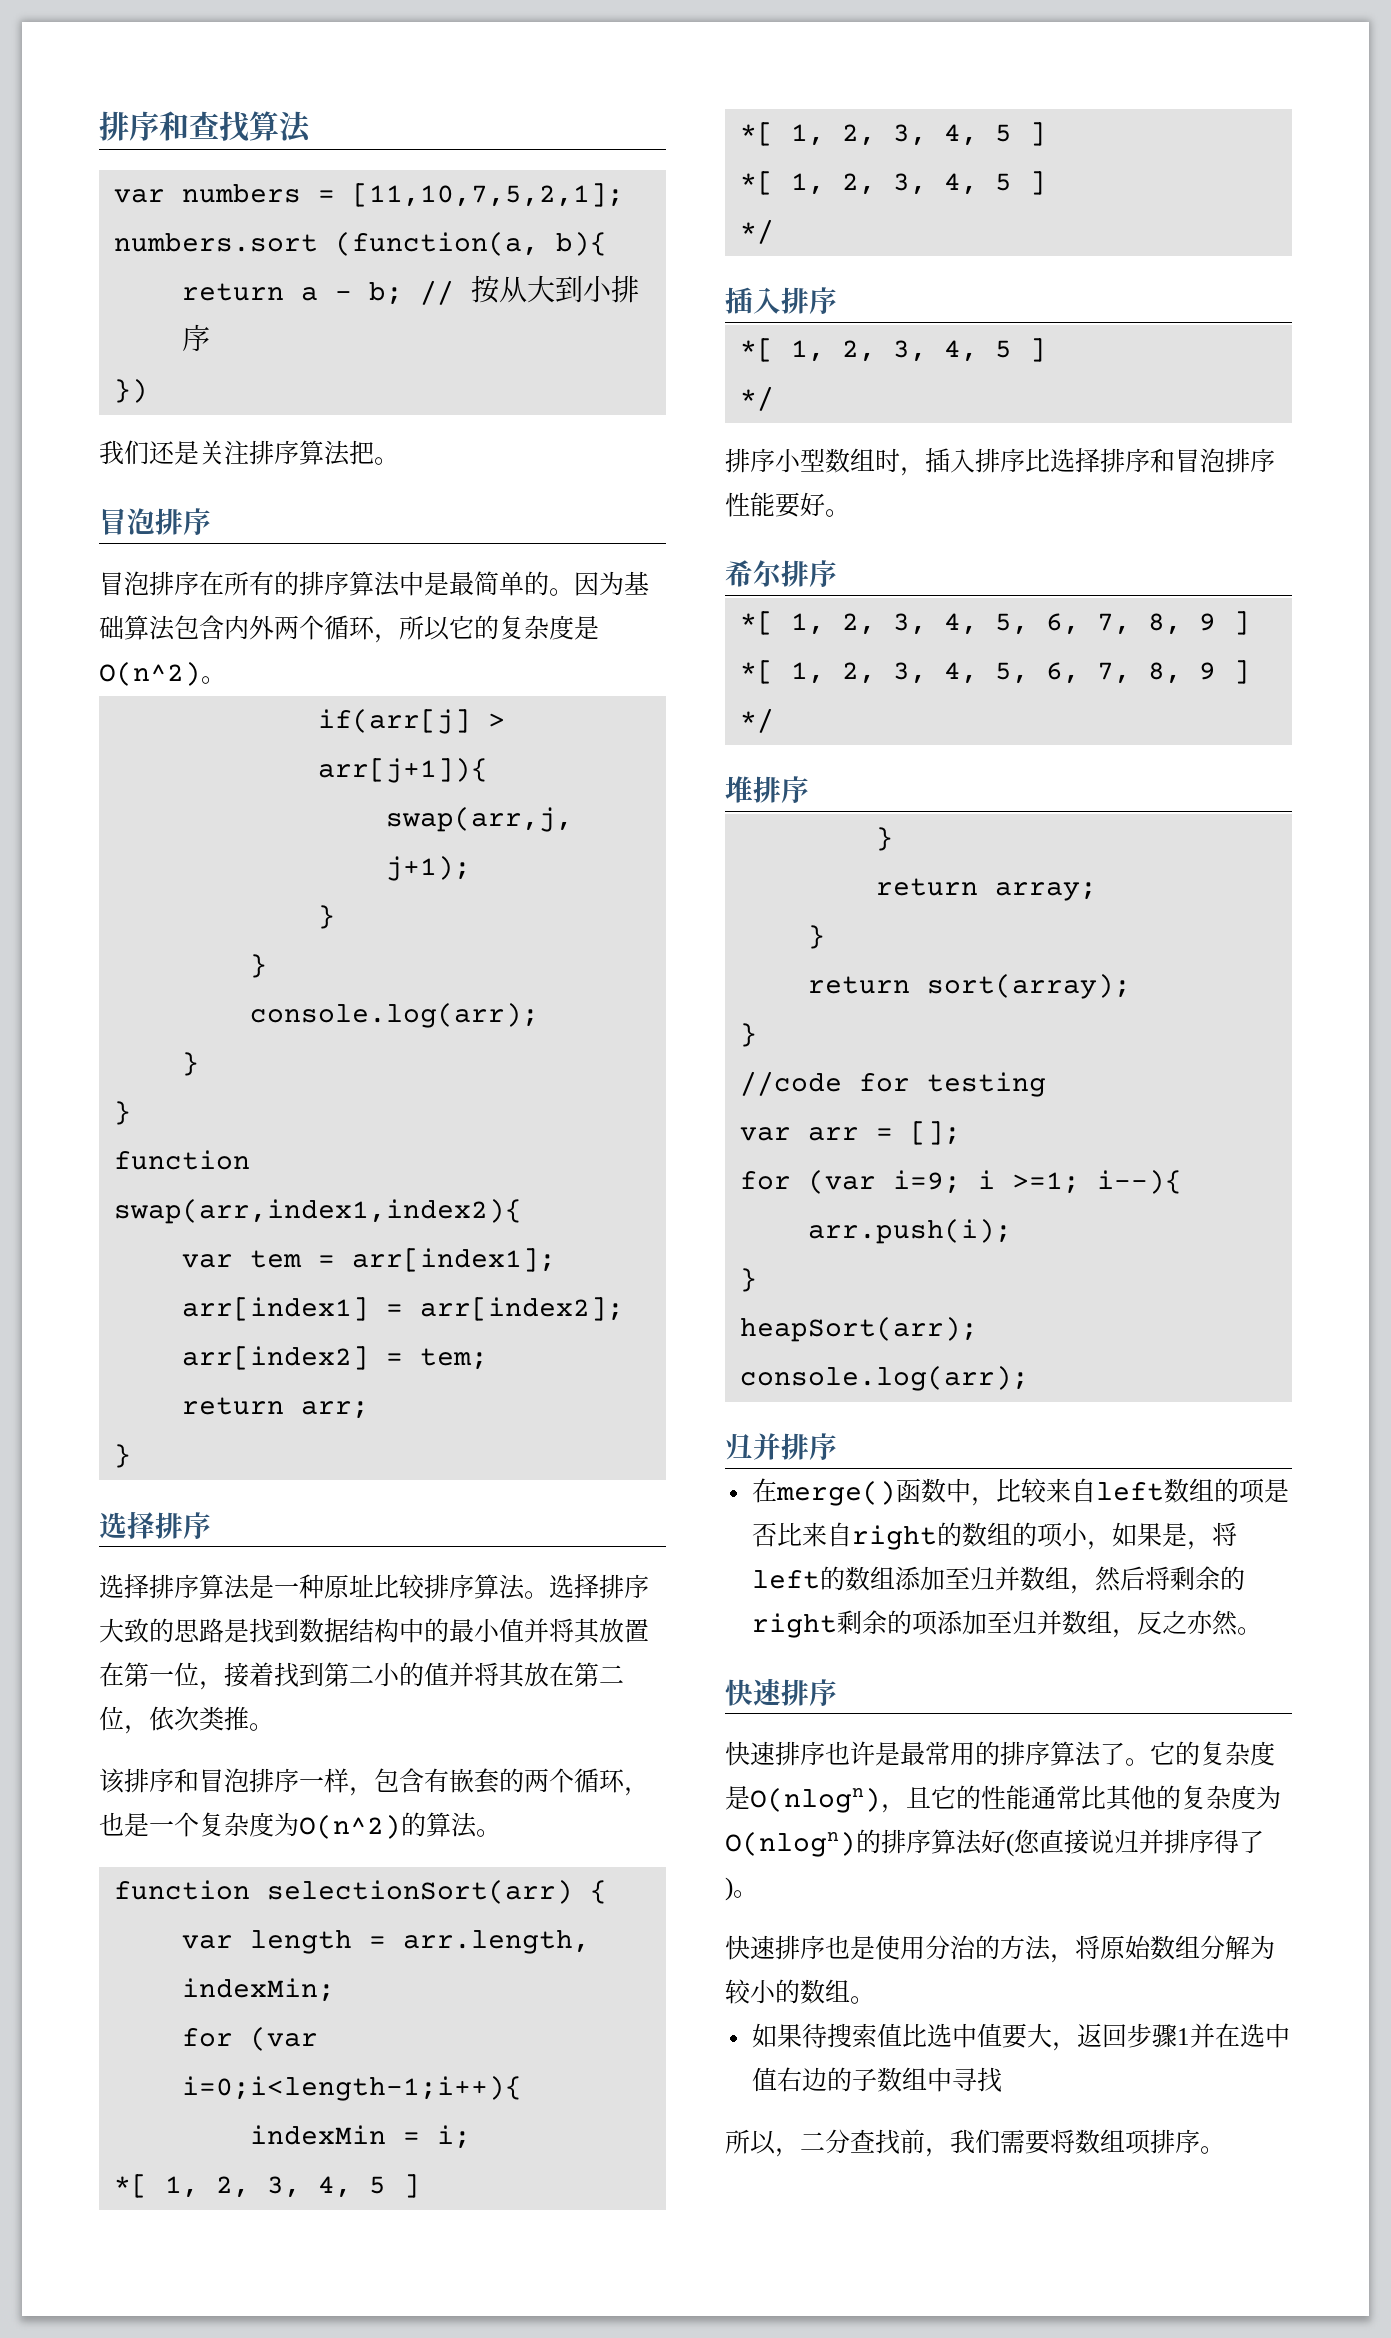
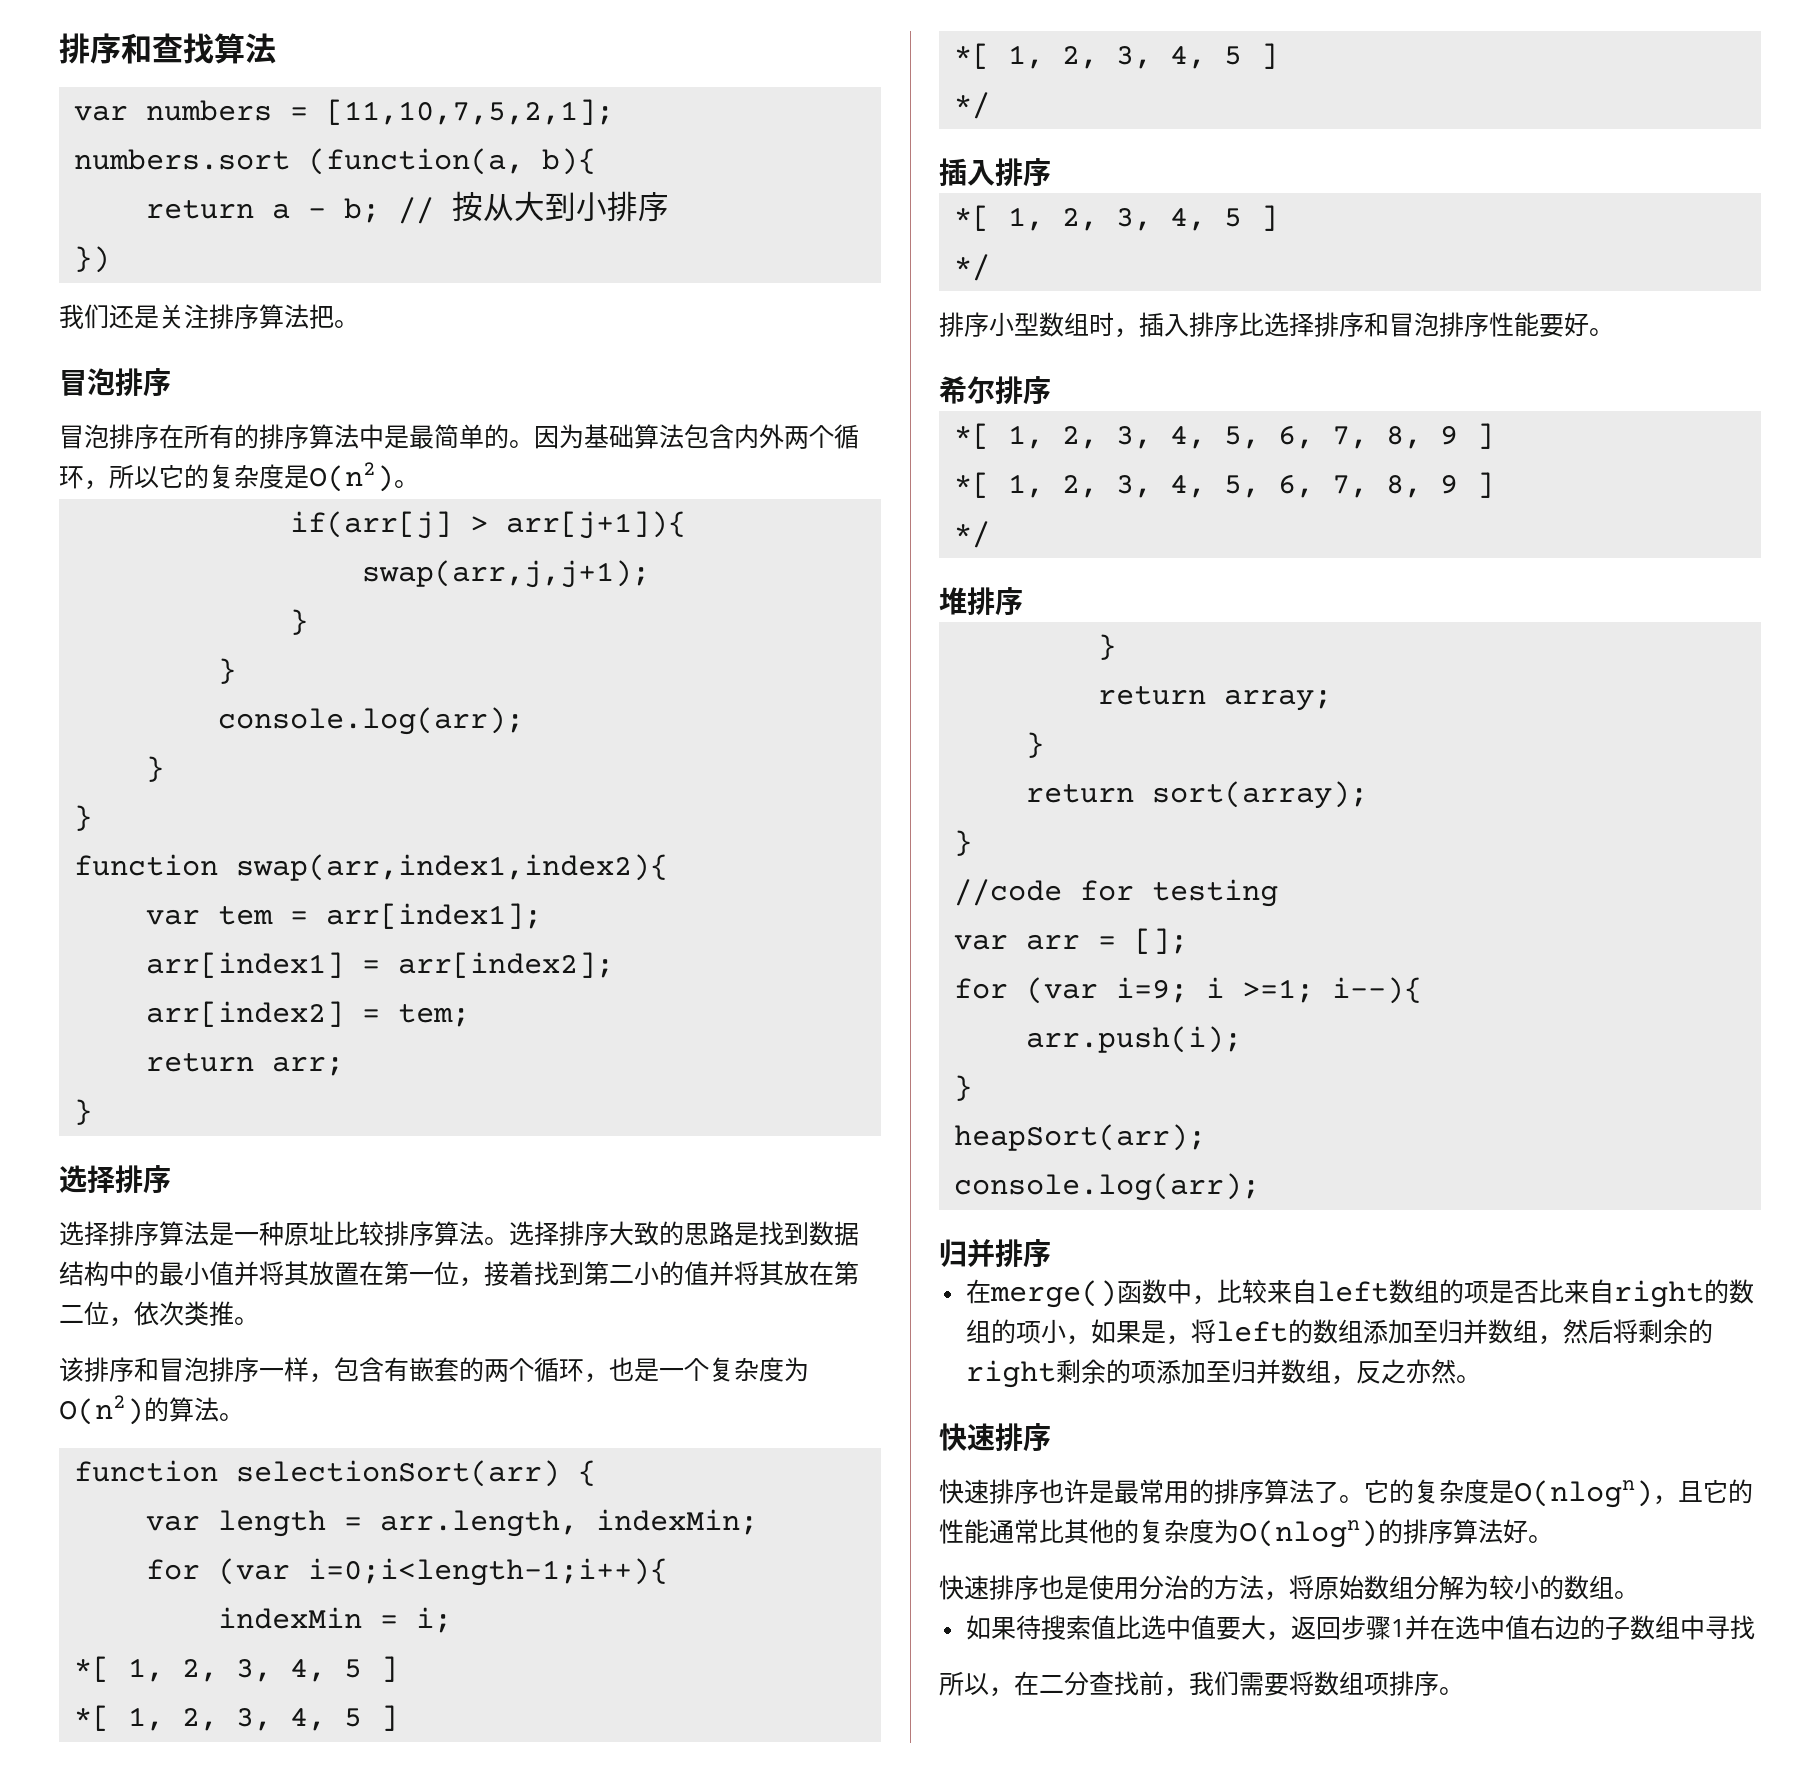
- 因为基础算法包含内外两个循环，所以它的复杂度是O(n^2)。
+ 因为基础算法包含内外两个循环，所以它的复杂度是O(n2)。
- 该排序和冒泡排序一样，包含有嵌套的两个循环，也是一个复杂度为O(n^2)的算法。
+ 该排序和冒泡排序一样，包含有嵌套的两个循环，也是一个复杂度为O(n2)的算法。
- 它的复杂度是O(nlogn)，且它的性能通常比其他的复杂度为O(nlogn)的排序算法好(您直接说归并排序得了)。
+ 它的复杂度是O(nlogn)，且它的性能通常比其他的复杂度为O(nlogn)的排序算法好。
- 所以，二分查找前，我们需要将数组项排序。
+ 所以，在二分查找前，我们需要将数组项排序。

